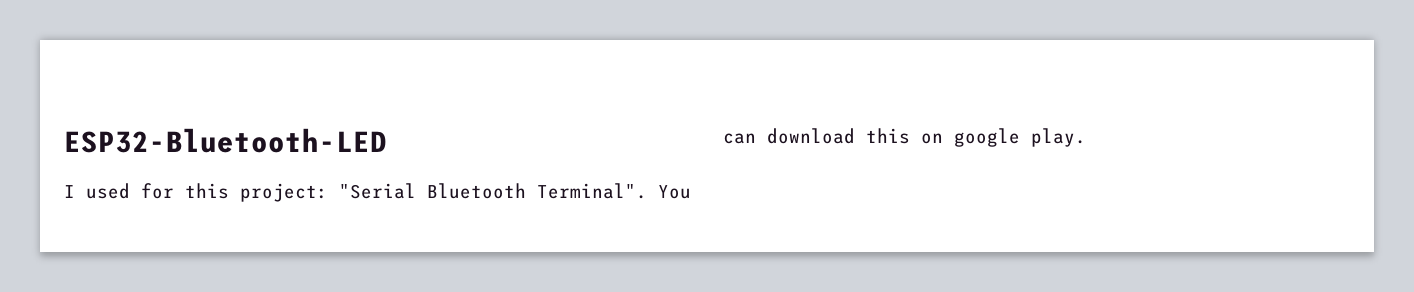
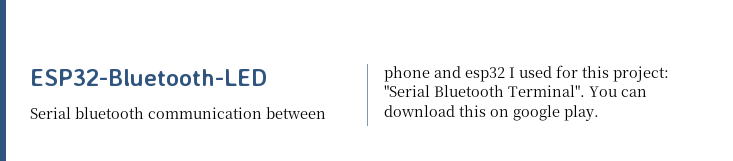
- I used for this project: "Serial Bluetooth Terminal".
+ Serial bluetooth communication between phone and esp32 I used for this project: "Serial Bluetooth Terminal".

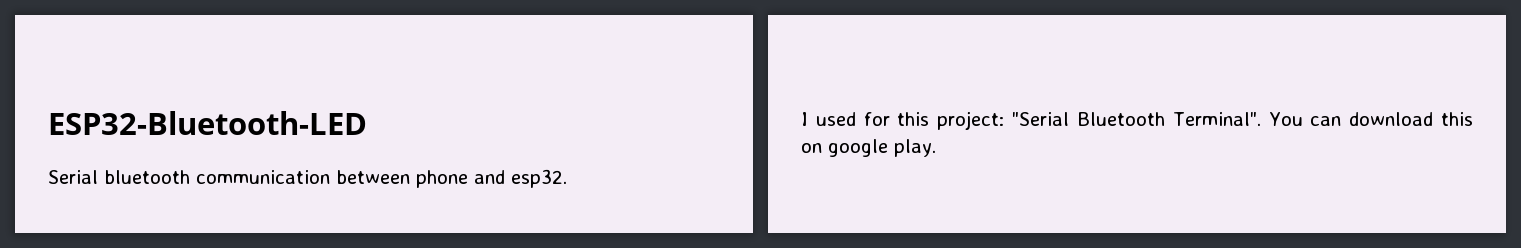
- Serial bluetooth communication between phone and esp32 I used for this project: "Serial Bluetooth Terminal".
+ Serial bluetooth communication between phone and esp32.
+ I used for this project: "Serial Bluetooth Terminal".

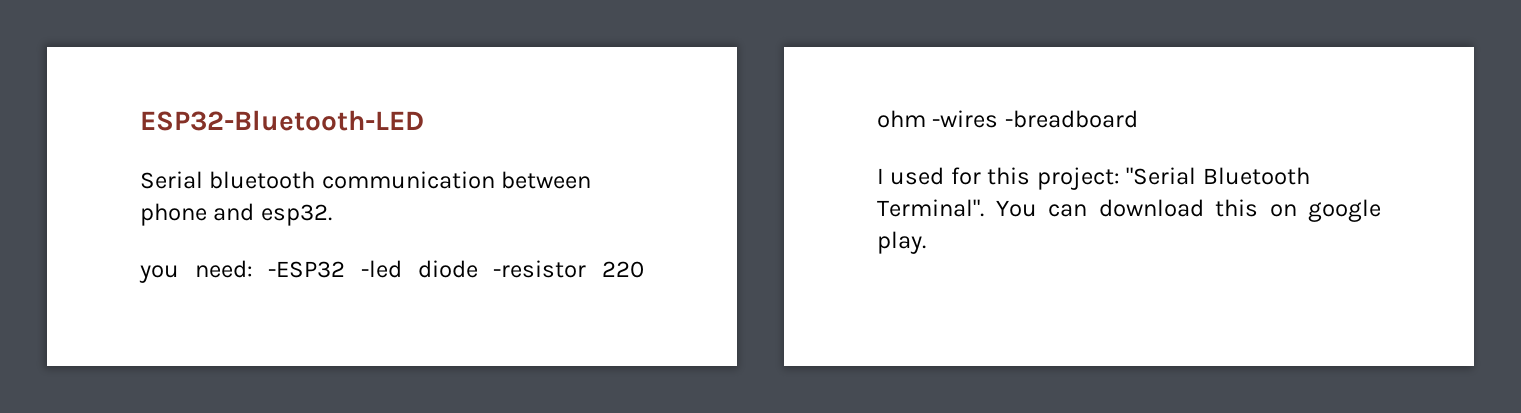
+ you need: -ESP32 -led diode -resistor 220 ohm -wires -breadboard

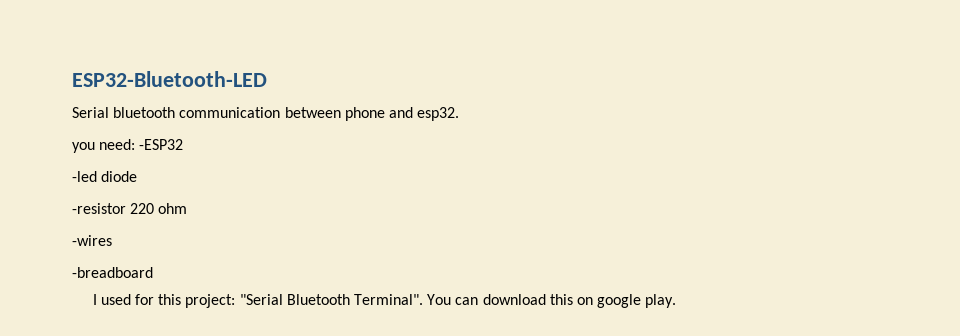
- you need: -ESP32 -led diode -resistor 220 ohm -wires -breadboard
+ you need: -ESP32
+ -led diode
+ -resistor 220 ohm
+ -wires
+ -breadboard

